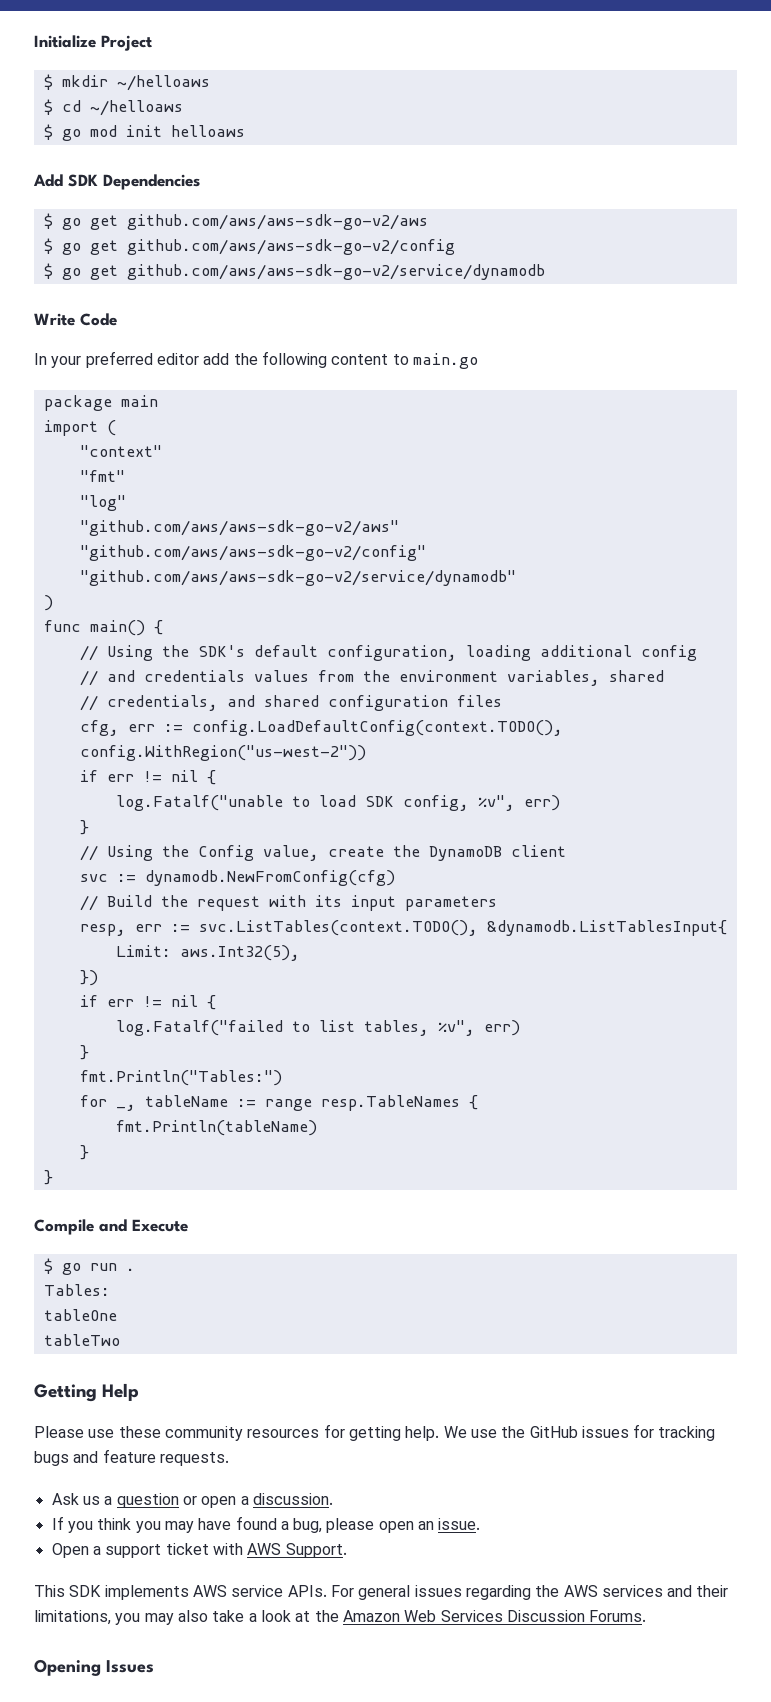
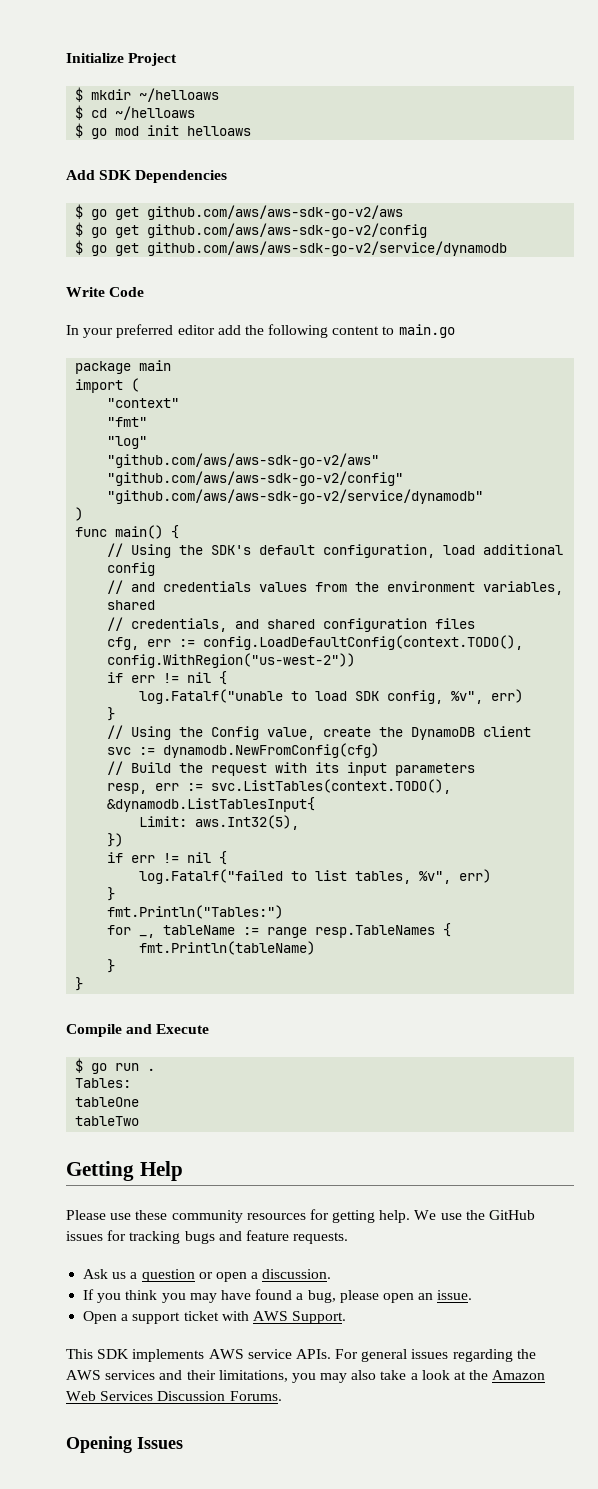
- // Using the SDK's default configuration, loading additional config
+ // Using the SDK's default configuration, load additional config

